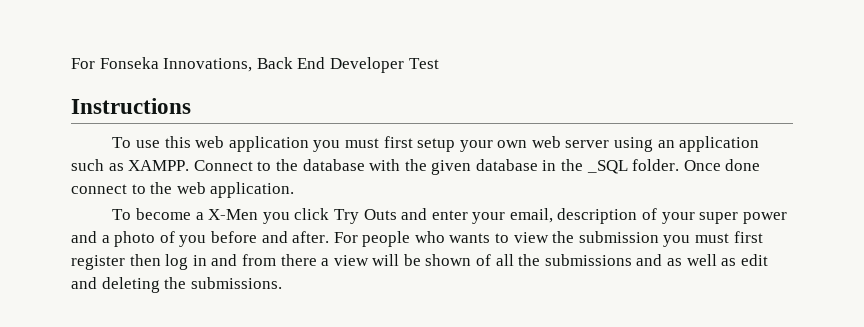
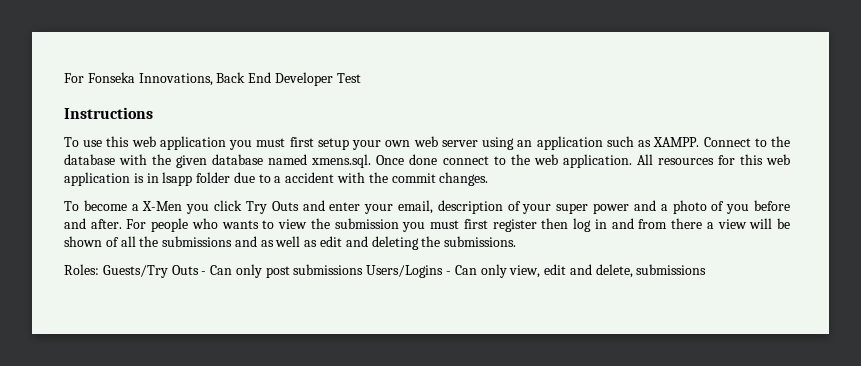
- Connect to the database with the given database in the _SQL folder. Once done connect to the web application.
+ Connect to the database with the given database named xmens.sql. Once done connect to the web application. All resources for this web application is in lsapp folder due to a accident with the commit changes.
+ Roles: Guests/Try Outs - Can only post submissions Users/Logins - Can only view, edit and delete, submissions

